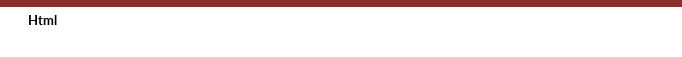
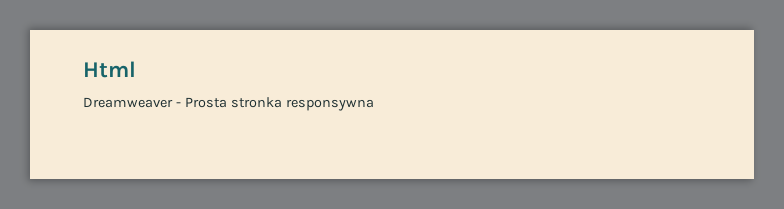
+ Dreamweaver - Prosta stronka responsywna

